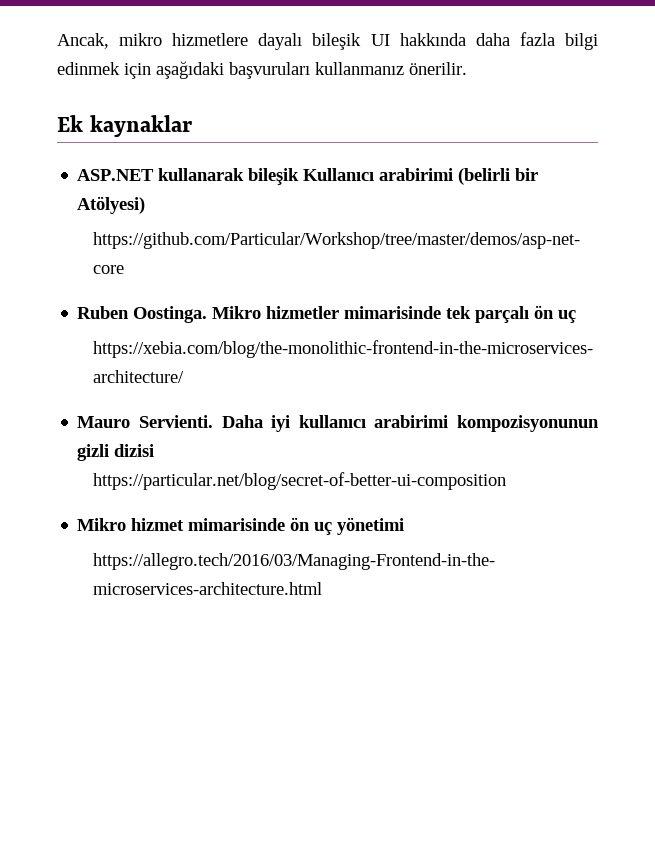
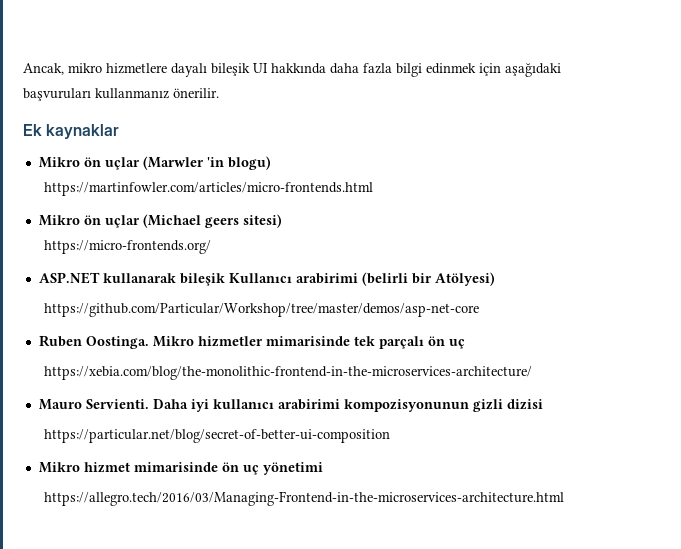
+ Mikro ön uçlar (Marwler 'in blogu)
+ https://martinfowler.com/articles/micro-frontends.html
+ Mikro ön uçlar (Michael geers sitesi)
+ https://micro-frontends.org/

